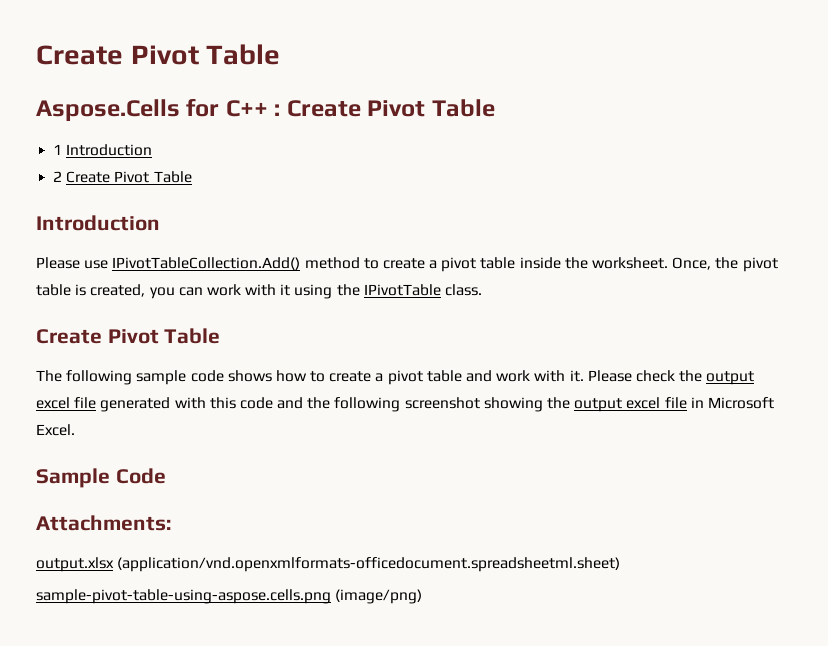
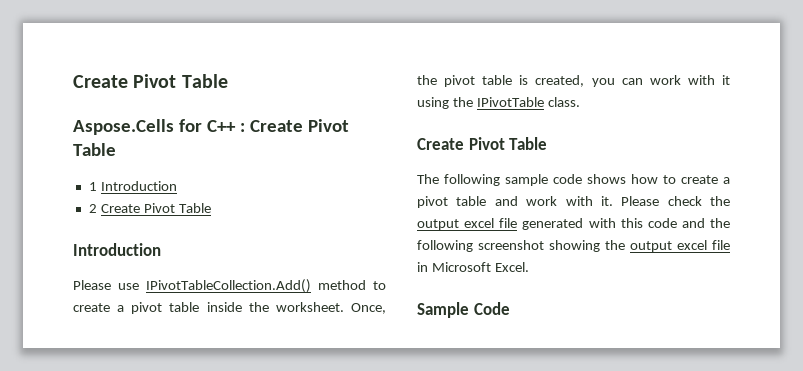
- Attachments:
- output.xlsx (application/vnd.openxmlformats-officedocument.spreadsheetml.sheet)
- sample-pivot-table-using-aspose.cells.png (image/png)

